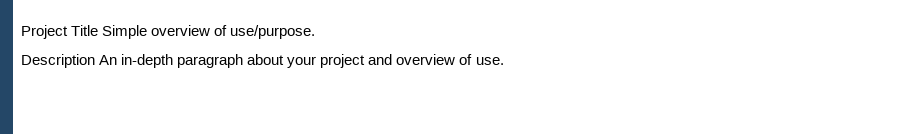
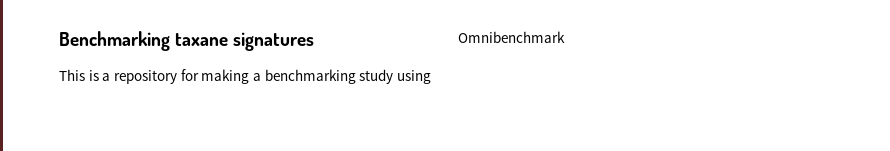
- Project Title Simple overview of use/purpose.
- Description An in-depth paragraph about your project and overview of use.
+ Benchmarking taxane signatures
+ This is a repository for making a benchmarking study using Omnibenchmark

